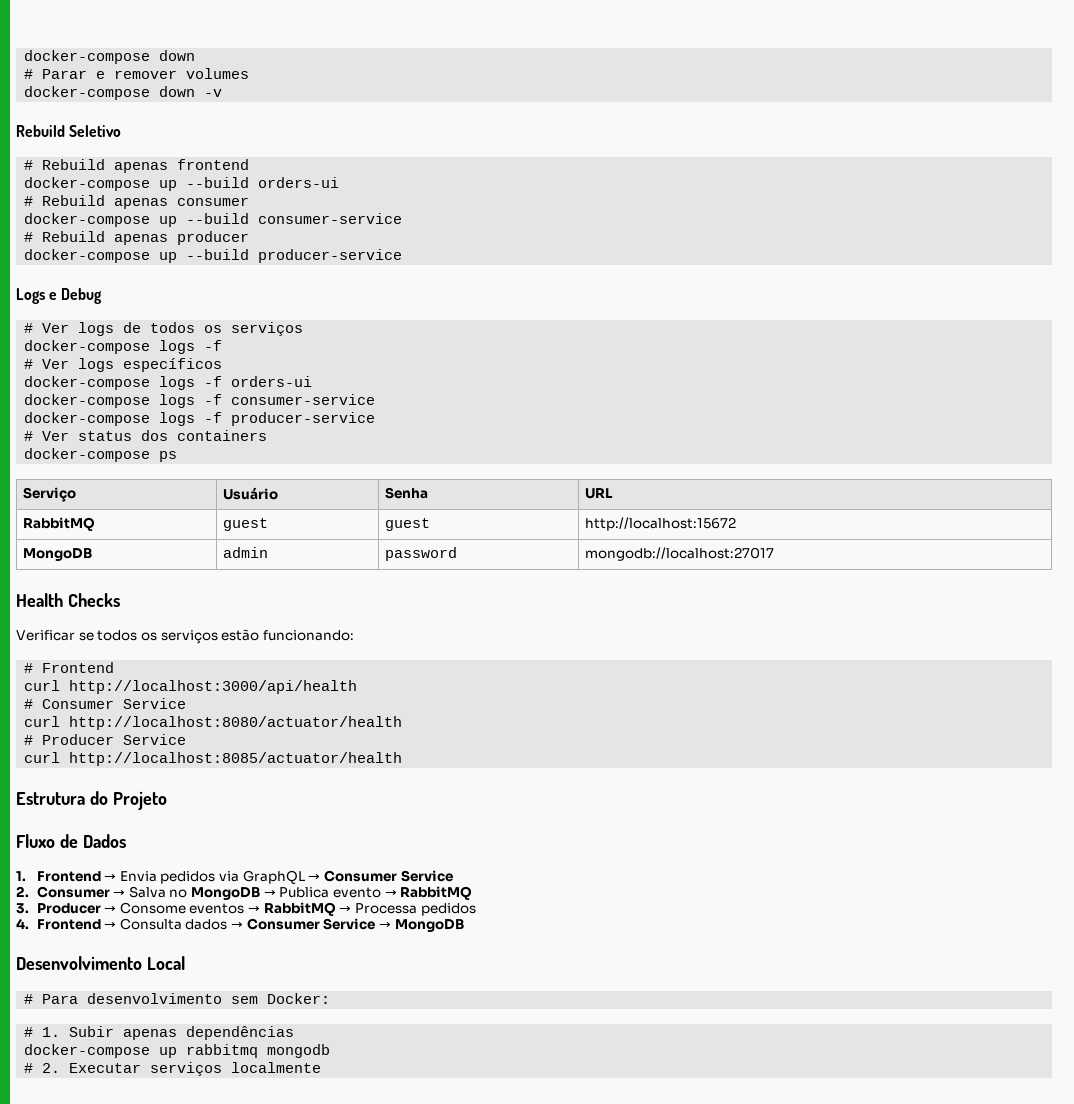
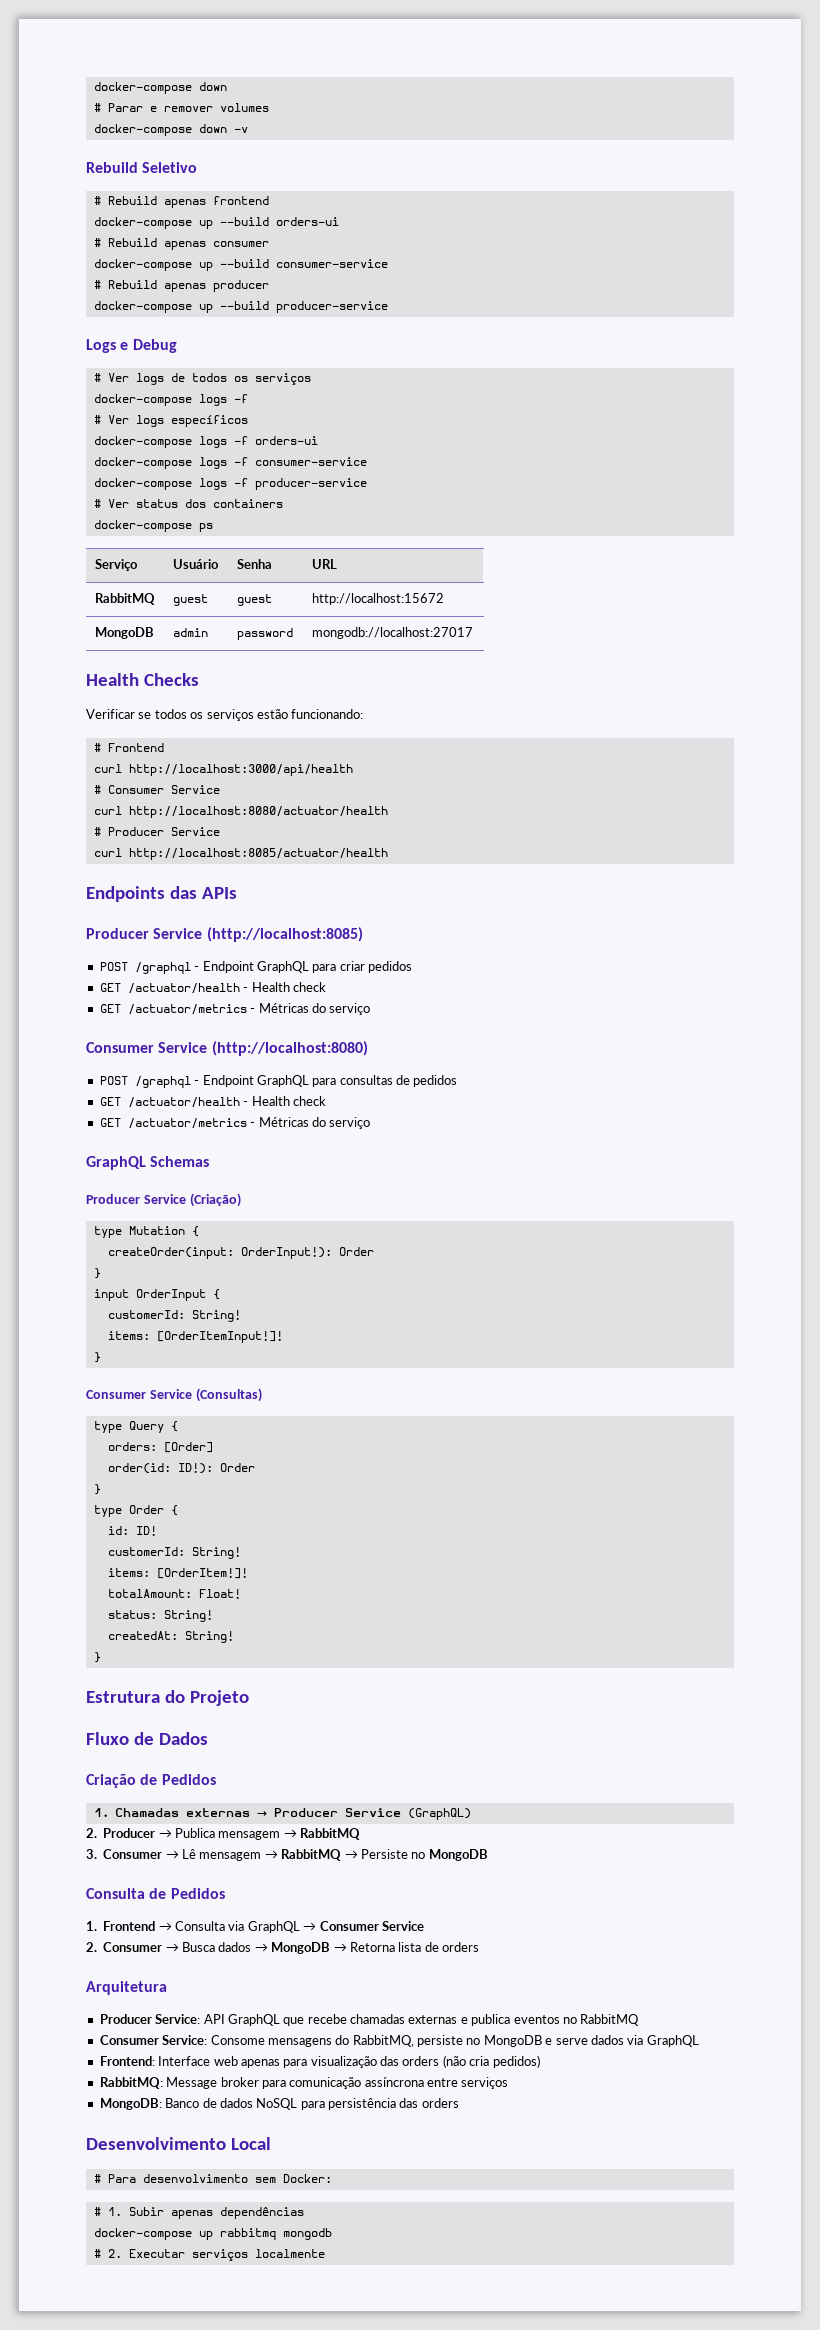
+ Endpoints das APIs
+ Producer Service (http://localhost:8085)
+ POST /graphql - Endpoint GraphQL para criar pedidos
+ GET /actuator/health - Health check
+ GET /actuator/metrics - Métricas do serviço
+ Consumer Service (http://localhost:8080)
+ POST /graphql - Endpoint GraphQL para consultas de pedidos
+ GET /actuator/health - Health check
+ GET /actuator/metrics - Métricas do serviço
+ GraphQL Schemas
+ Producer Service (Criação)
+ type Mutation {
+ createOrder(input: OrderInput!): Order
+ }
+ input OrderInput {
+ customerId: String!
+ items: [OrderItemInput!]!
+ }
+ Consumer Service (Consultas)
+ type Query {
+ orders: [Order]
+ order(id: ID!): Order
+ }
+ type Order {
+ id: ID!
+ customerId: String!
+ items: [OrderItem!]!
+ totalAmount: Float!
+ status: String!
+ createdAt: String!
+ }
+ Criação de Pedidos
+ 1. Chamadas externas → Producer Service (GraphQL)
+ 2. Producer → Publica mensagem → RabbitMQ
+ 3. Consumer → Lê mensagem → RabbitMQ → Persiste no MongoDB
+ Consulta de Pedidos
- 1. Frontend → Envia pedidos via GraphQL → Consumer Service
+ 1. Frontend → Consulta via GraphQL → Consumer Service
- 2. Consumer → Salva no MongoDB → Publica evento → RabbitMQ
- 3. Producer → Consome eventos → RabbitMQ → Processa pedidos
- 4. Frontend → Consulta dados → Consumer Service → MongoDB
+ 2. Consumer → Busca dados → MongoDB → Retorna lista de orders
+ Arquitetura
+ Producer Service: API GraphQL que recebe chamadas externas e publica eventos no RabbitMQ
+ Consumer Service: Consome mensagens do RabbitMQ, persiste no MongoDB e serve dados via GraphQL
+ Frontend: Interface web apenas para visualização das orders (não cria pedidos)
+ RabbitMQ: Message broker para comunicação assíncrona entre serviços
+ MongoDB: Banco de dados NoSQL para persistência das orders

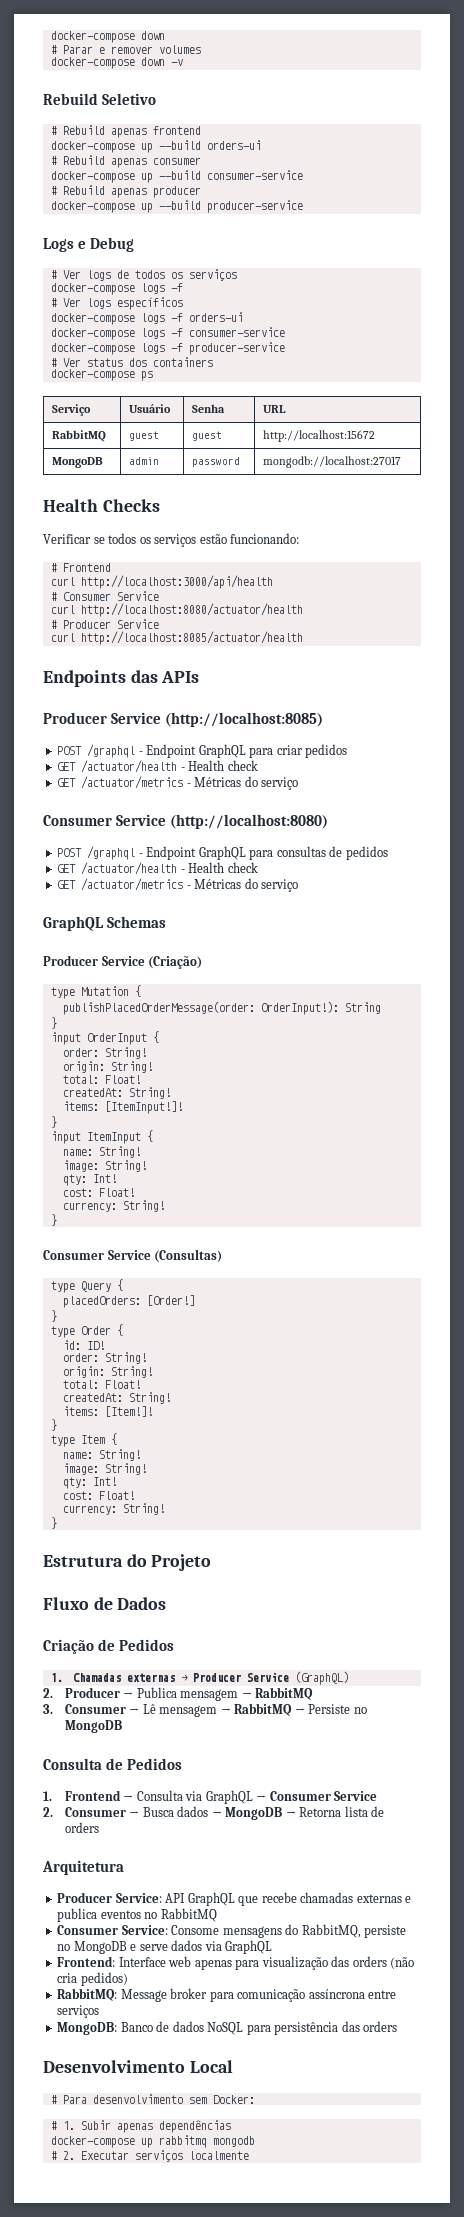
- createOrder(input: OrderInput!): Order
+ publishPlacedOrderMessage(order: OrderInput!): String
  input OrderInput {
- customerId: String!
- items: [OrderItemInput!]!
+ order: String!
+ origin: String!
+ total: Float!
+ createdAt: String!
+ items: [ItemInput!]!
+ }
+ input ItemInput {
+ name: String!
+ image: String!
+ qty: Int!
+ cost: Float!
+ currency: String!
- orders: [Order]
- order(id: ID!): Order
+ placedOrders: [Order!]
  id: ID!
- customerId: String!
- items: [OrderItem!]!
- totalAmount: Float!
- status: String!
+ order: String!
+ origin: String!
+ total: Float!
  createdAt: String!
+ items: [Item!]!
+ }
+ type Item {
+ name: String!
+ image: String!
+ qty: Int!
+ cost: Float!
+ currency: String!

